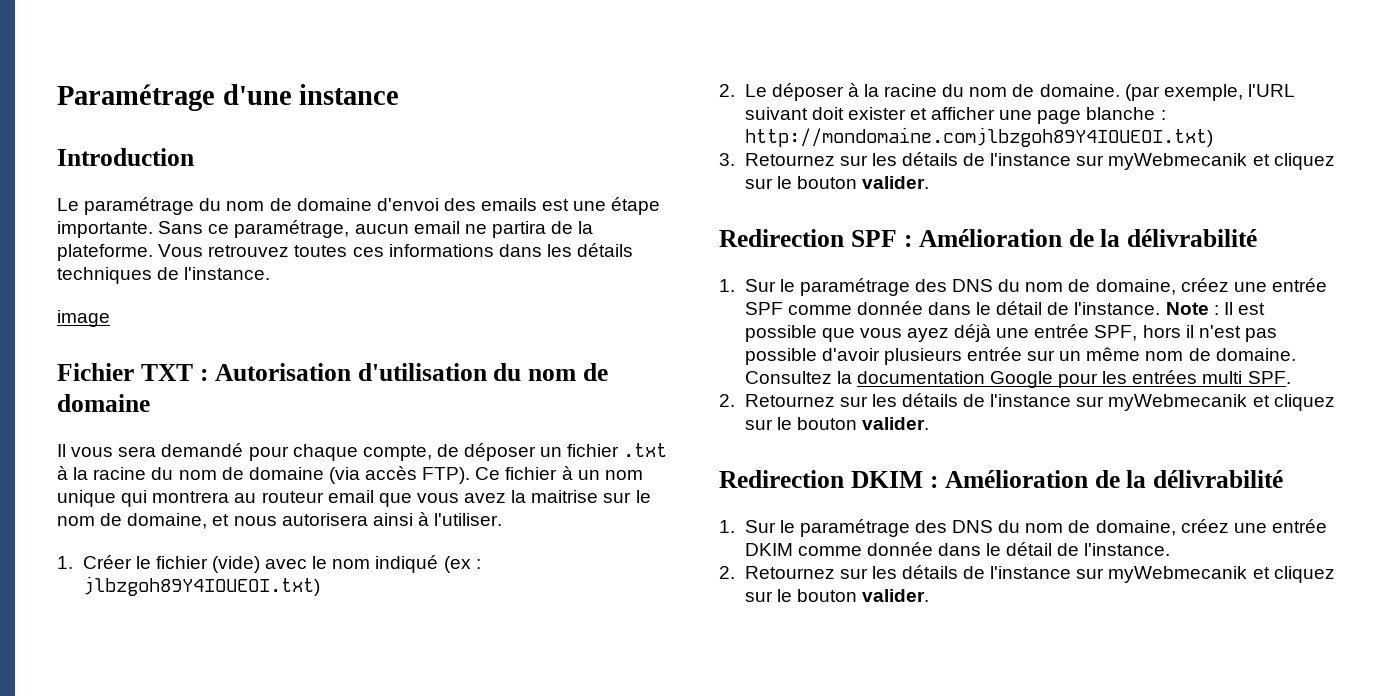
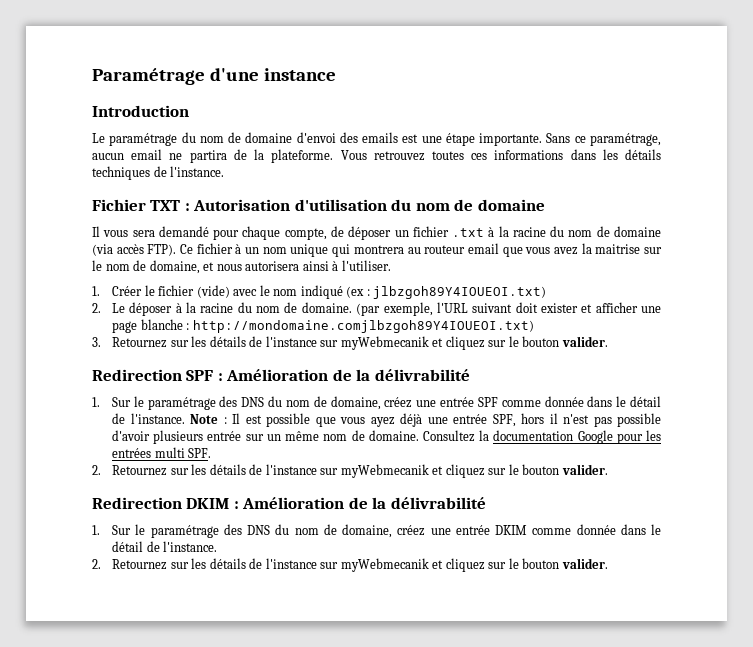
- image

